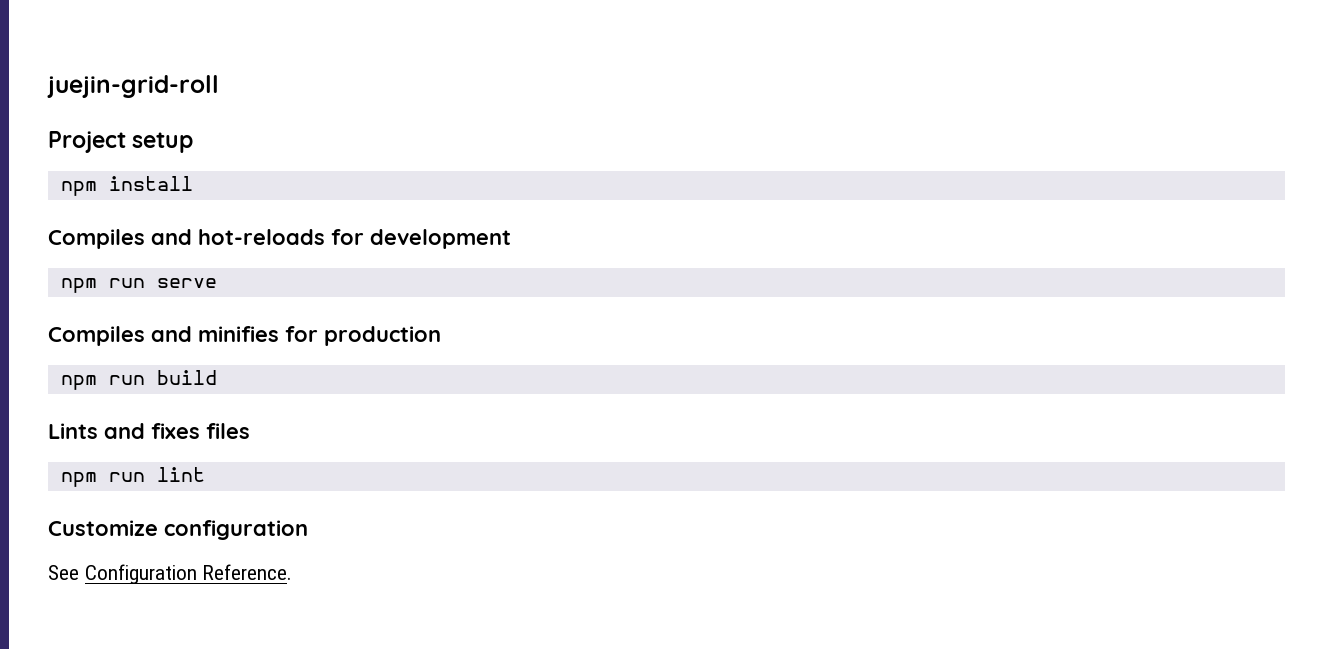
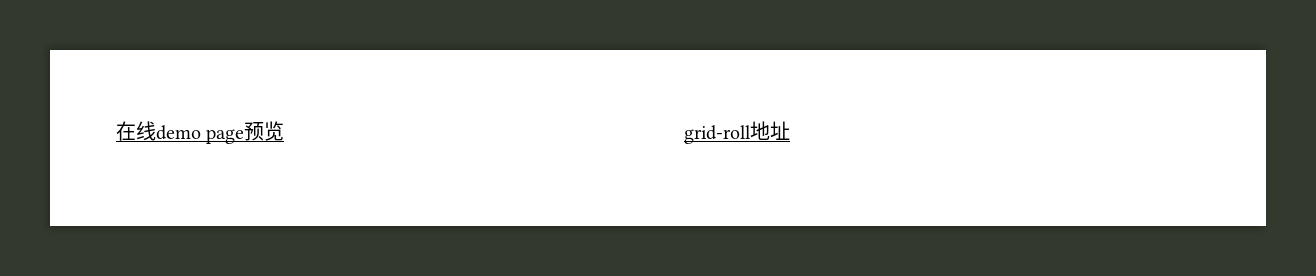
- juejin-grid-roll
- Project setup
- npm install
- Compiles and hot-reloads for development
- npm run serve
- Compiles and minifies for production
- npm run build
- Lints and fixes files
- npm run lint
- Customize configuration
- See Configuration Reference.
+ 在线demo page预览
+ grid-roll地址

